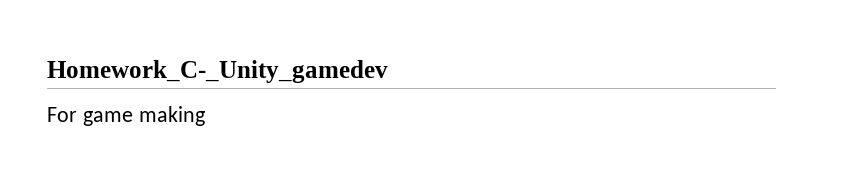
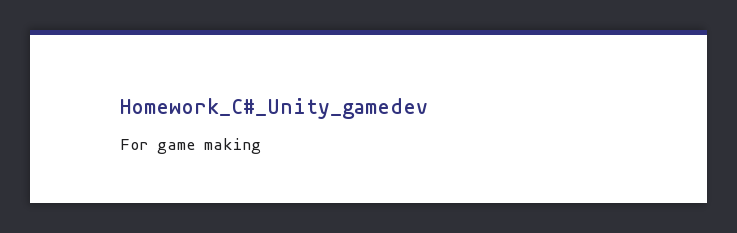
- Homework_C-_Unity_gamedev
+ Homework_C#_Unity_gamedev

